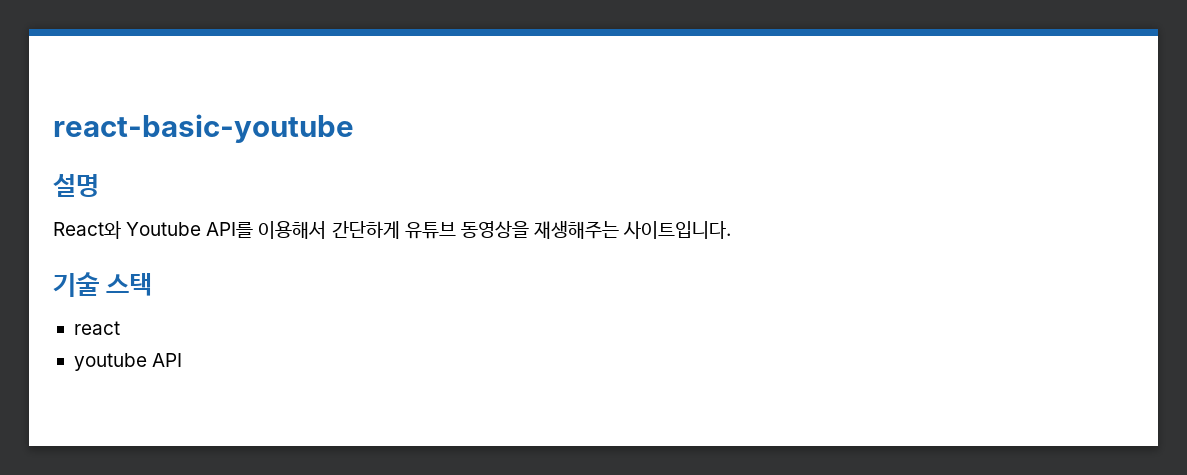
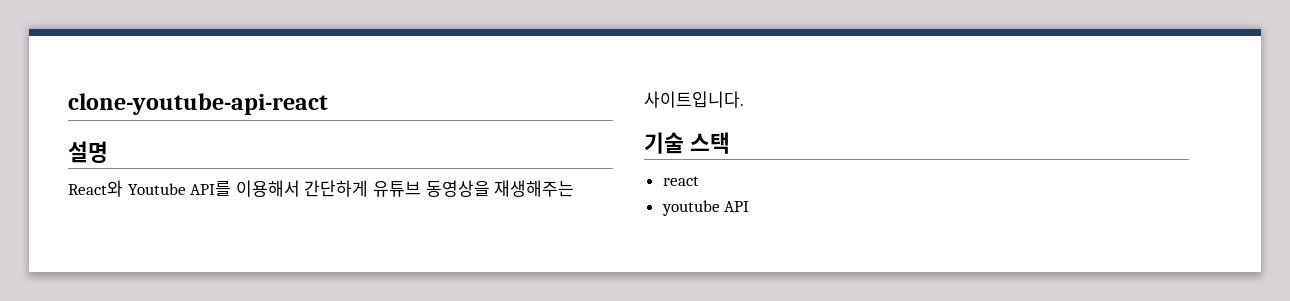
- react-basic-youtube
+ clone-youtube-api-react

